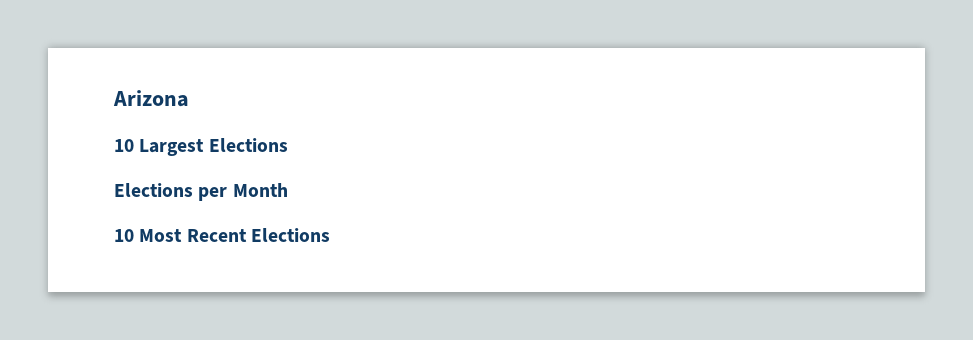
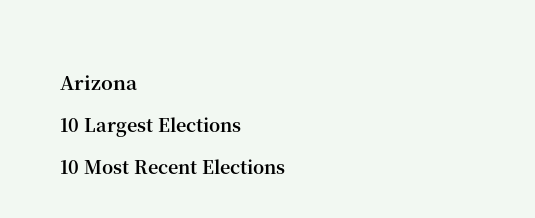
- Elections per Month

